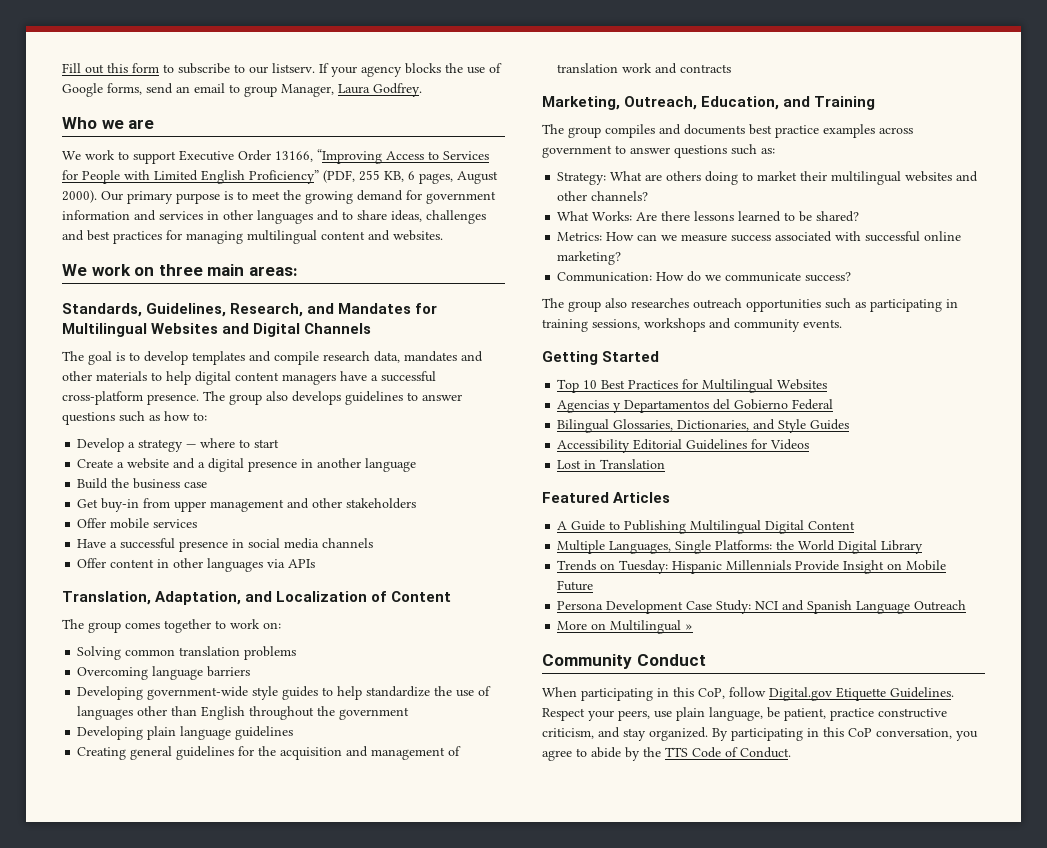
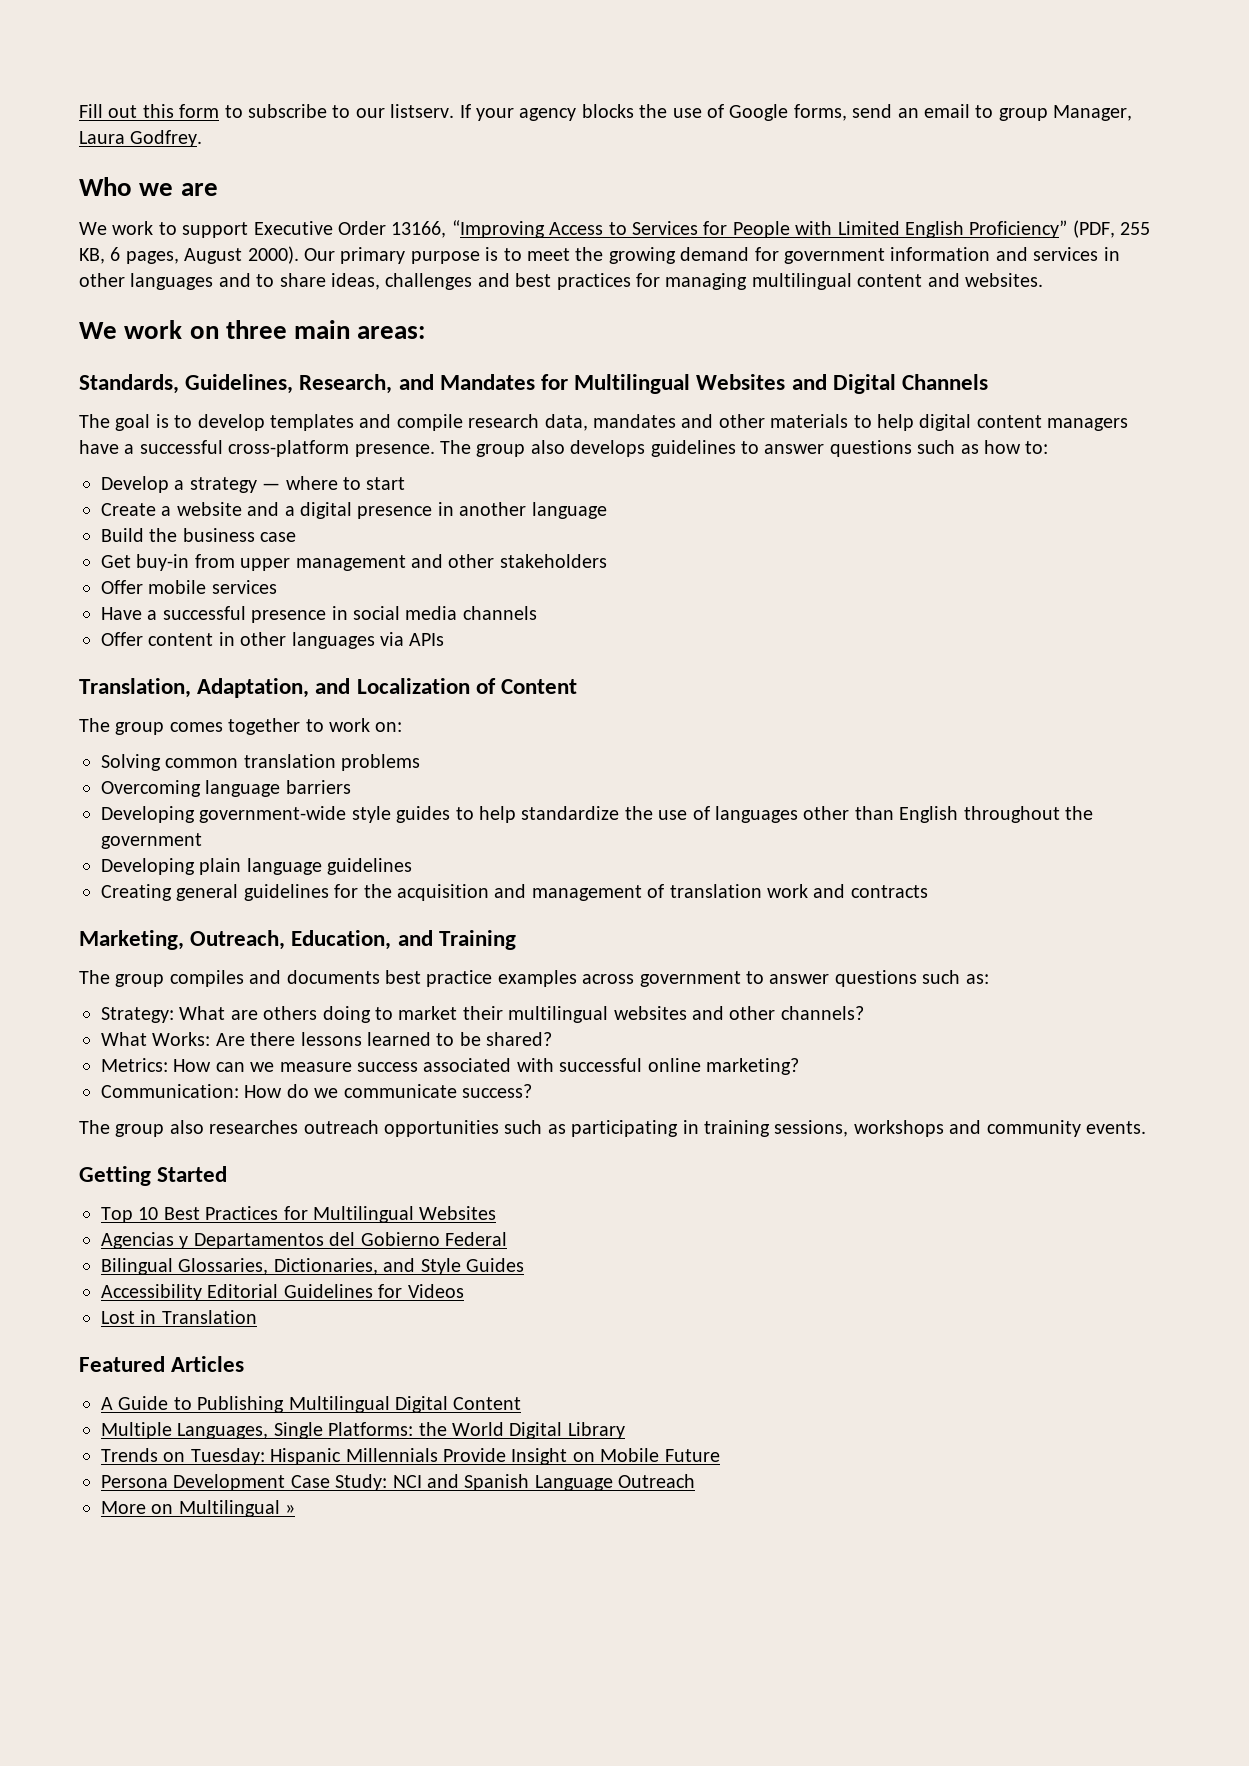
- Community Conduct
- When participating in this CoP, follow Digital.gov Etiquette Guidelines. Respect your peers, use plain language, be patient, practice constructive criticism, and stay organized. By participating in this CoP conversation, you agree to abide by the TTS Code of Conduct.

